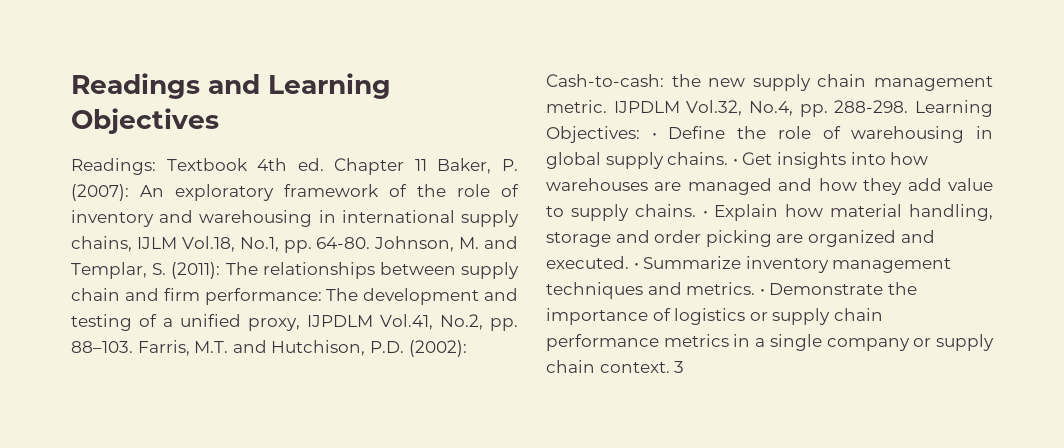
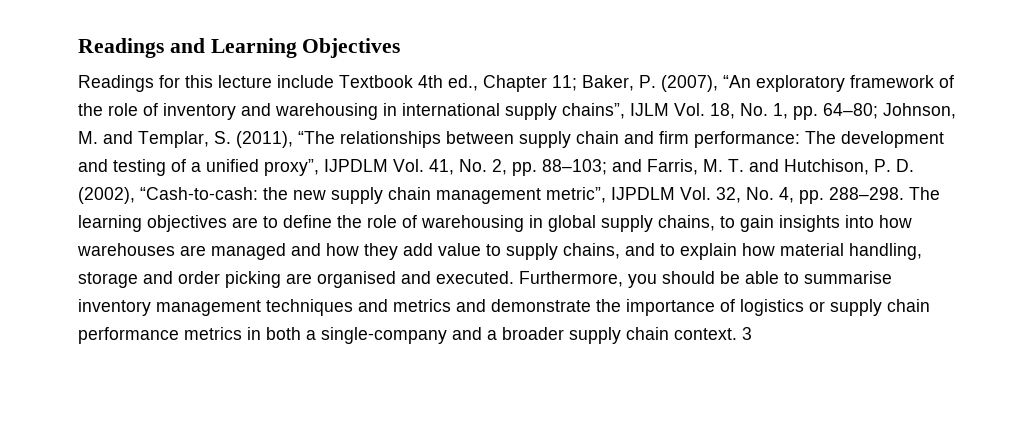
- Readings: Textbook 4th ed. Chapter 11 Baker, P. (2007): An exploratory framework of the role of inventory and warehousing in international supply chains, IJLM Vol.18, No.1, pp. 64-80.
+ Readings for this lecture include Textbook 4th ed., Chapter 11; Baker, P. (2007), “An exploratory framework of the role of inventory and warehousing in international supply chains”, IJLM Vol. 18, No. 1, pp. 64–80;
- Johnson, M. and Templar, S. (2011): The relationships between supply chain and firm performance:
+ Johnson, M. and Templar, S. (2011), “The relationships between supply chain and firm performance:
- The development and testing of a unified proxy, IJPDLM Vol.41, No.2, pp. 88–103. Farris, M.T. and Hutchison, P.D. (2002): Cash-to-cash:
+ The development and testing of a unified proxy”, IJPDLM Vol. 41, No. 2, pp. 88–103; and Farris, M. T. and Hutchison, P. D. (2002), “Cash‑to‑cash:
- the new supply chain management metric. IJPDLM Vol.32, No.4, pp. 288-298. Learning Objectives: • Define the role of warehousing in global supply chains. • Get insights into how warehouses are managed and how they add value to supply chains. • Explain how material handling, storage and order picking are organized and executed.
+ the new supply chain management metric”, IJPDLM Vol. 32, No. 4, pp. 288–298. The learning objectives are to define the role of warehousing in global supply chains, to gain insights into how warehouses are managed and how they add value to supply chains, and to explain how material handling, storage and order picking are organised and executed.
- • Summarize inventory management techniques and metrics. • Demonstrate the importance of logistics or supply chain performance metrics in a single company or supply chain context.
+ Furthermore, you should be able to summarise inventory management techniques and metrics and demonstrate the importance of logistics or supply chain performance metrics in both a single‑company and a broader supply chain context.

